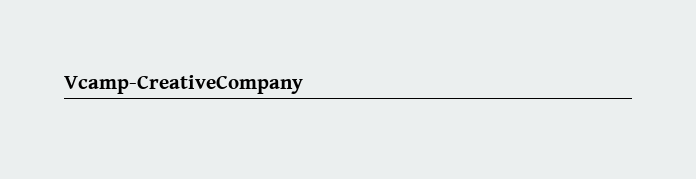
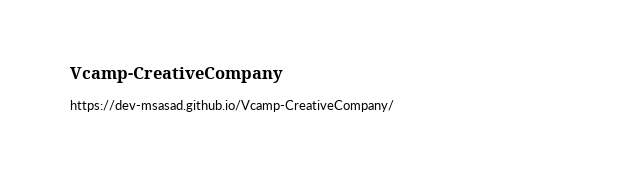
+ https://dev-msasad.github.io/Vcamp-CreativeCompany/

